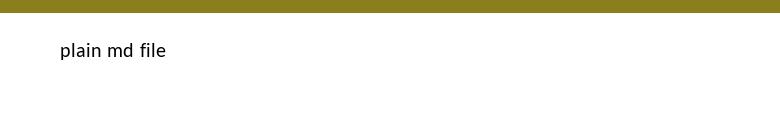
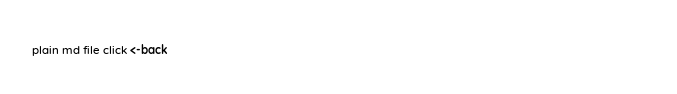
- plain md file
+ plain md file click <-back

